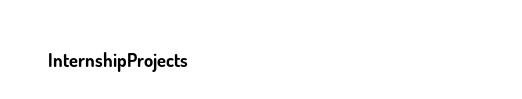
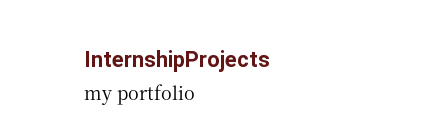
+ my portfolio

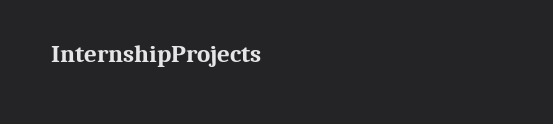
- my portfolio

